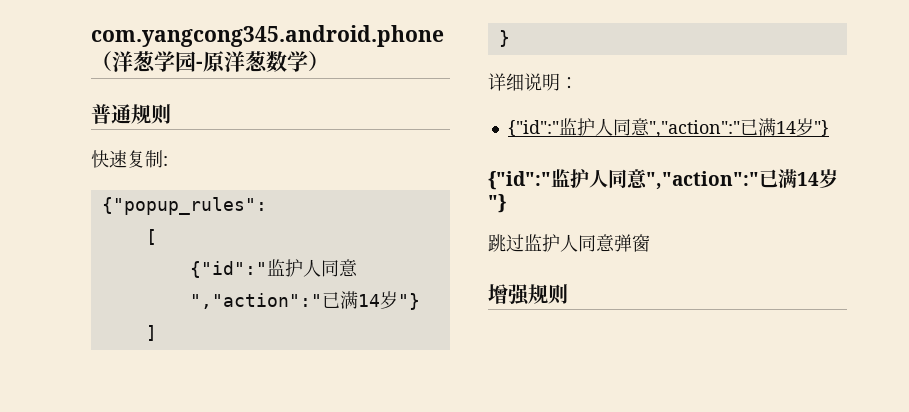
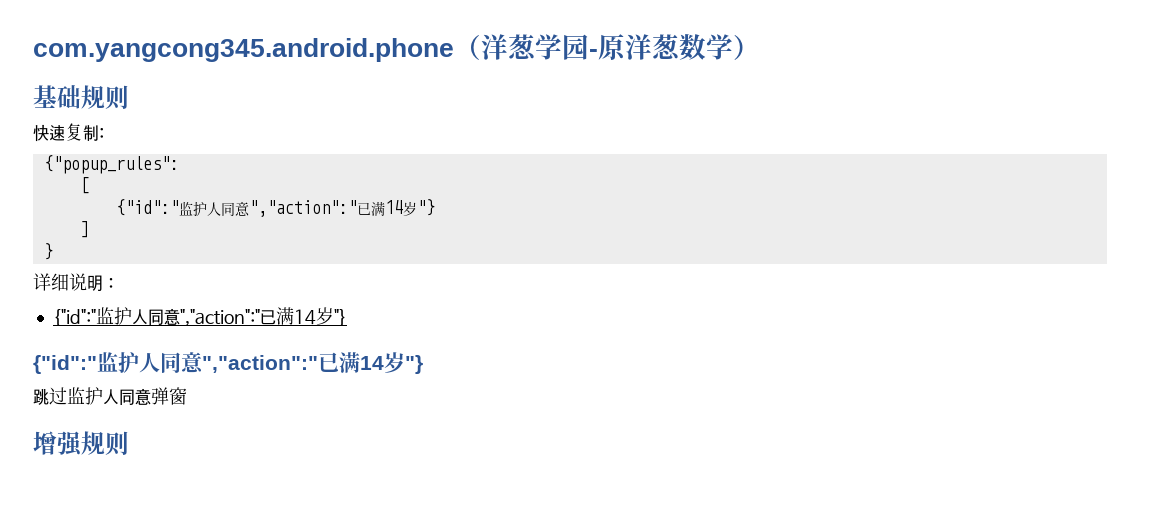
- 普通规则
+ 基础规则

